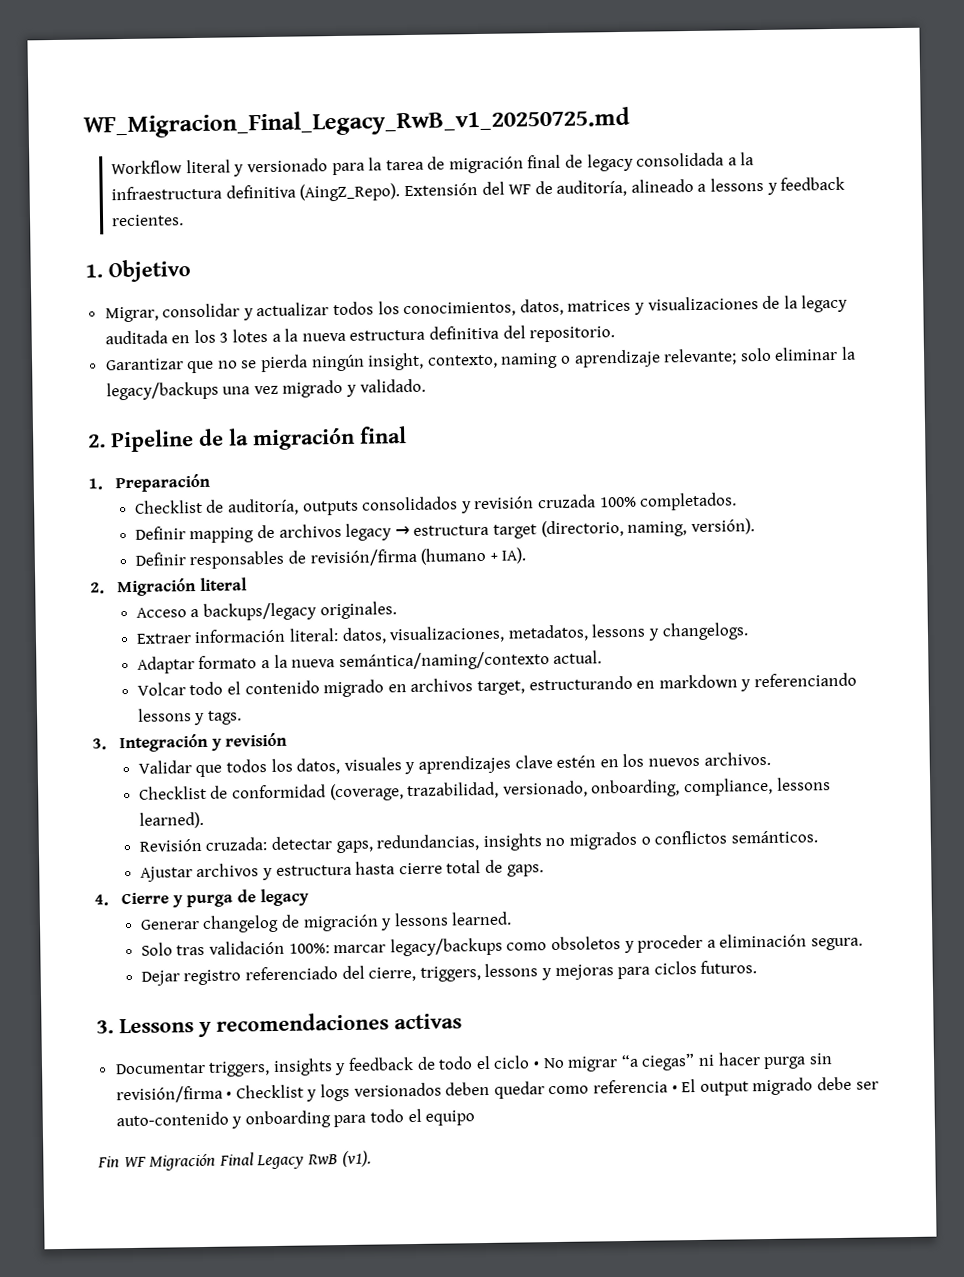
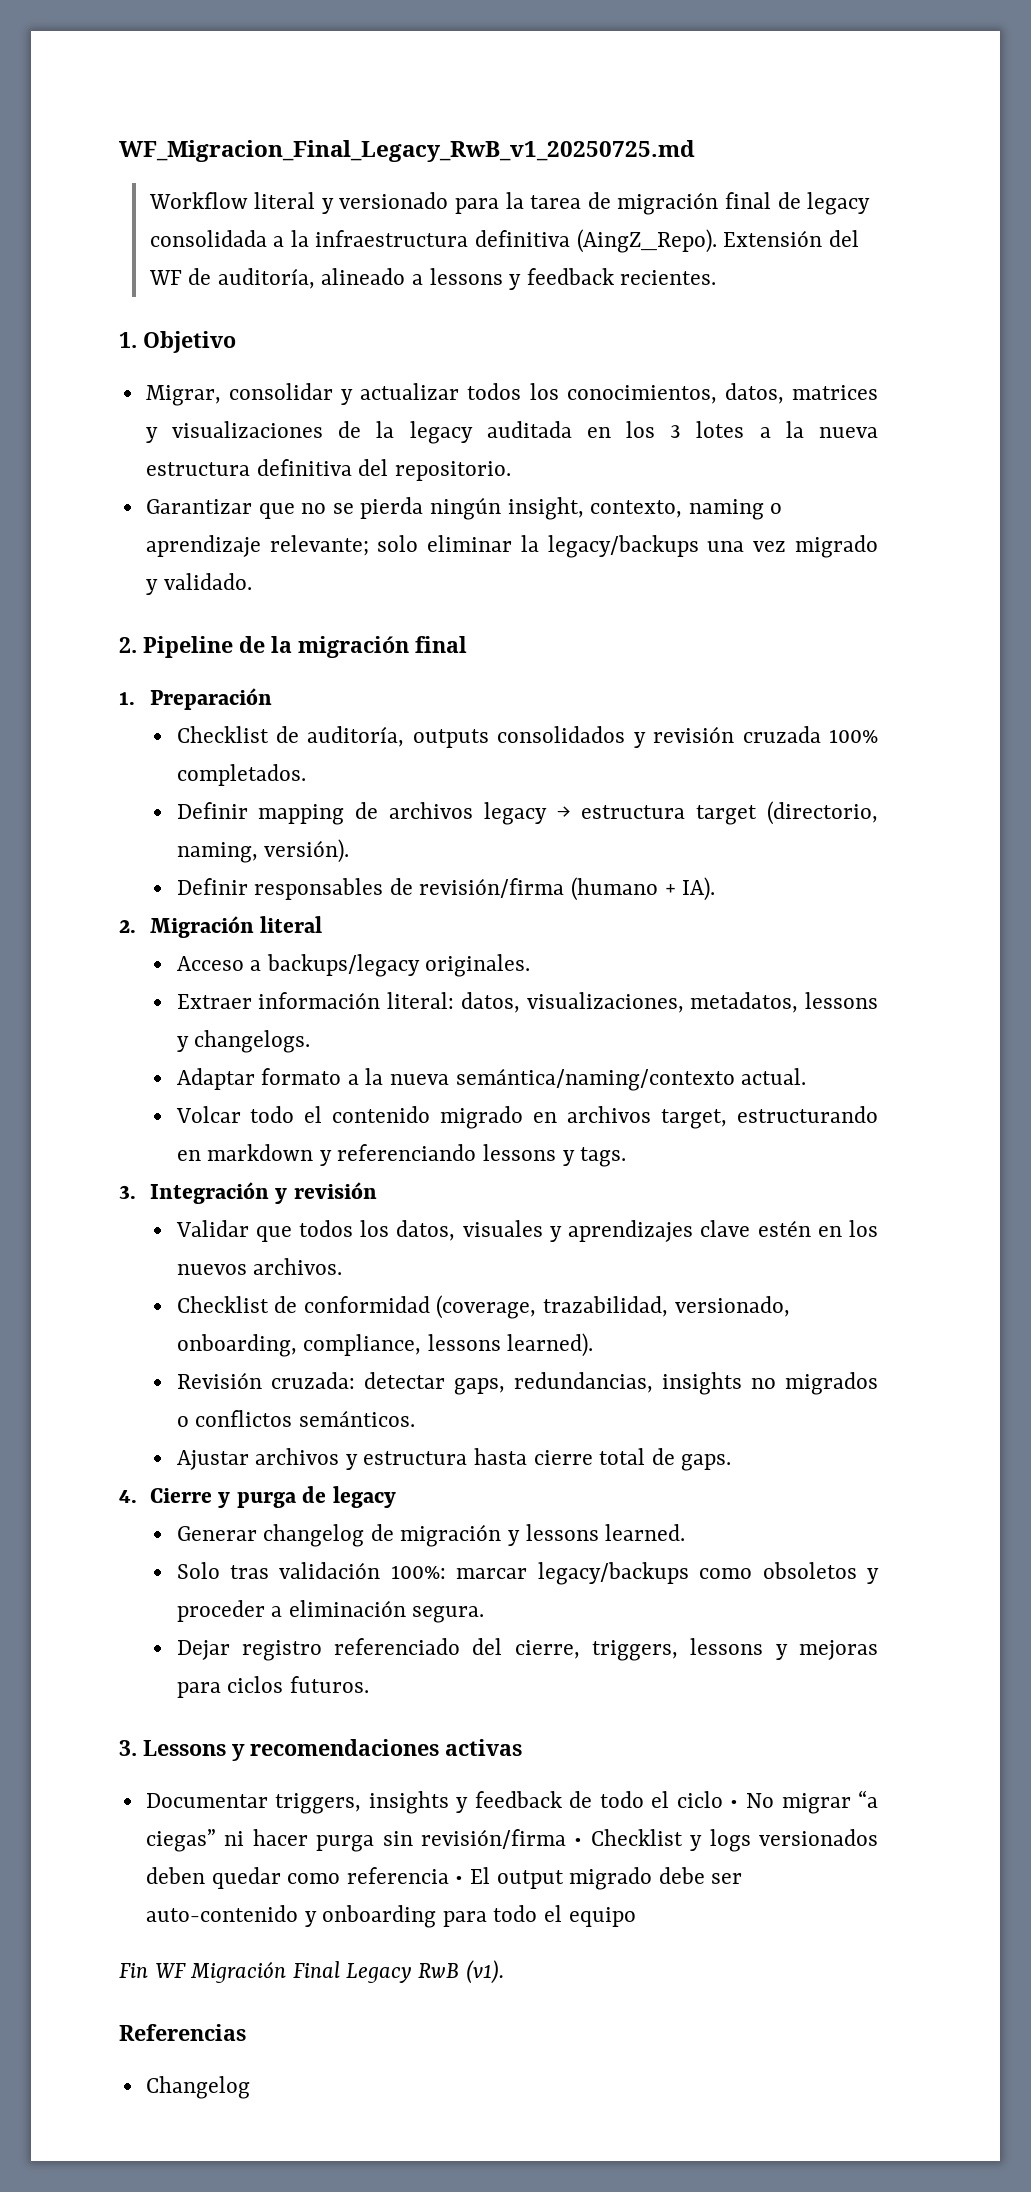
+ Referencias
+ Changelog

